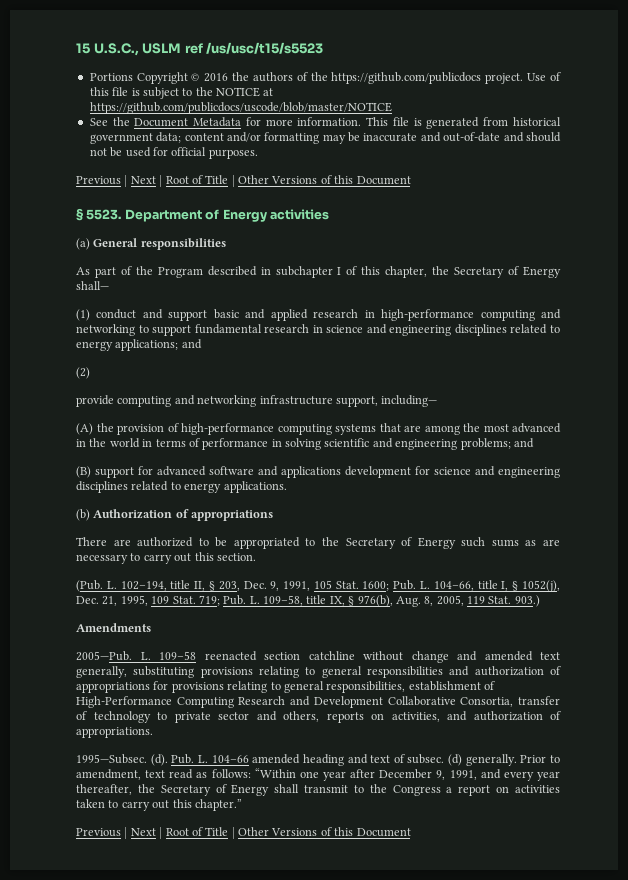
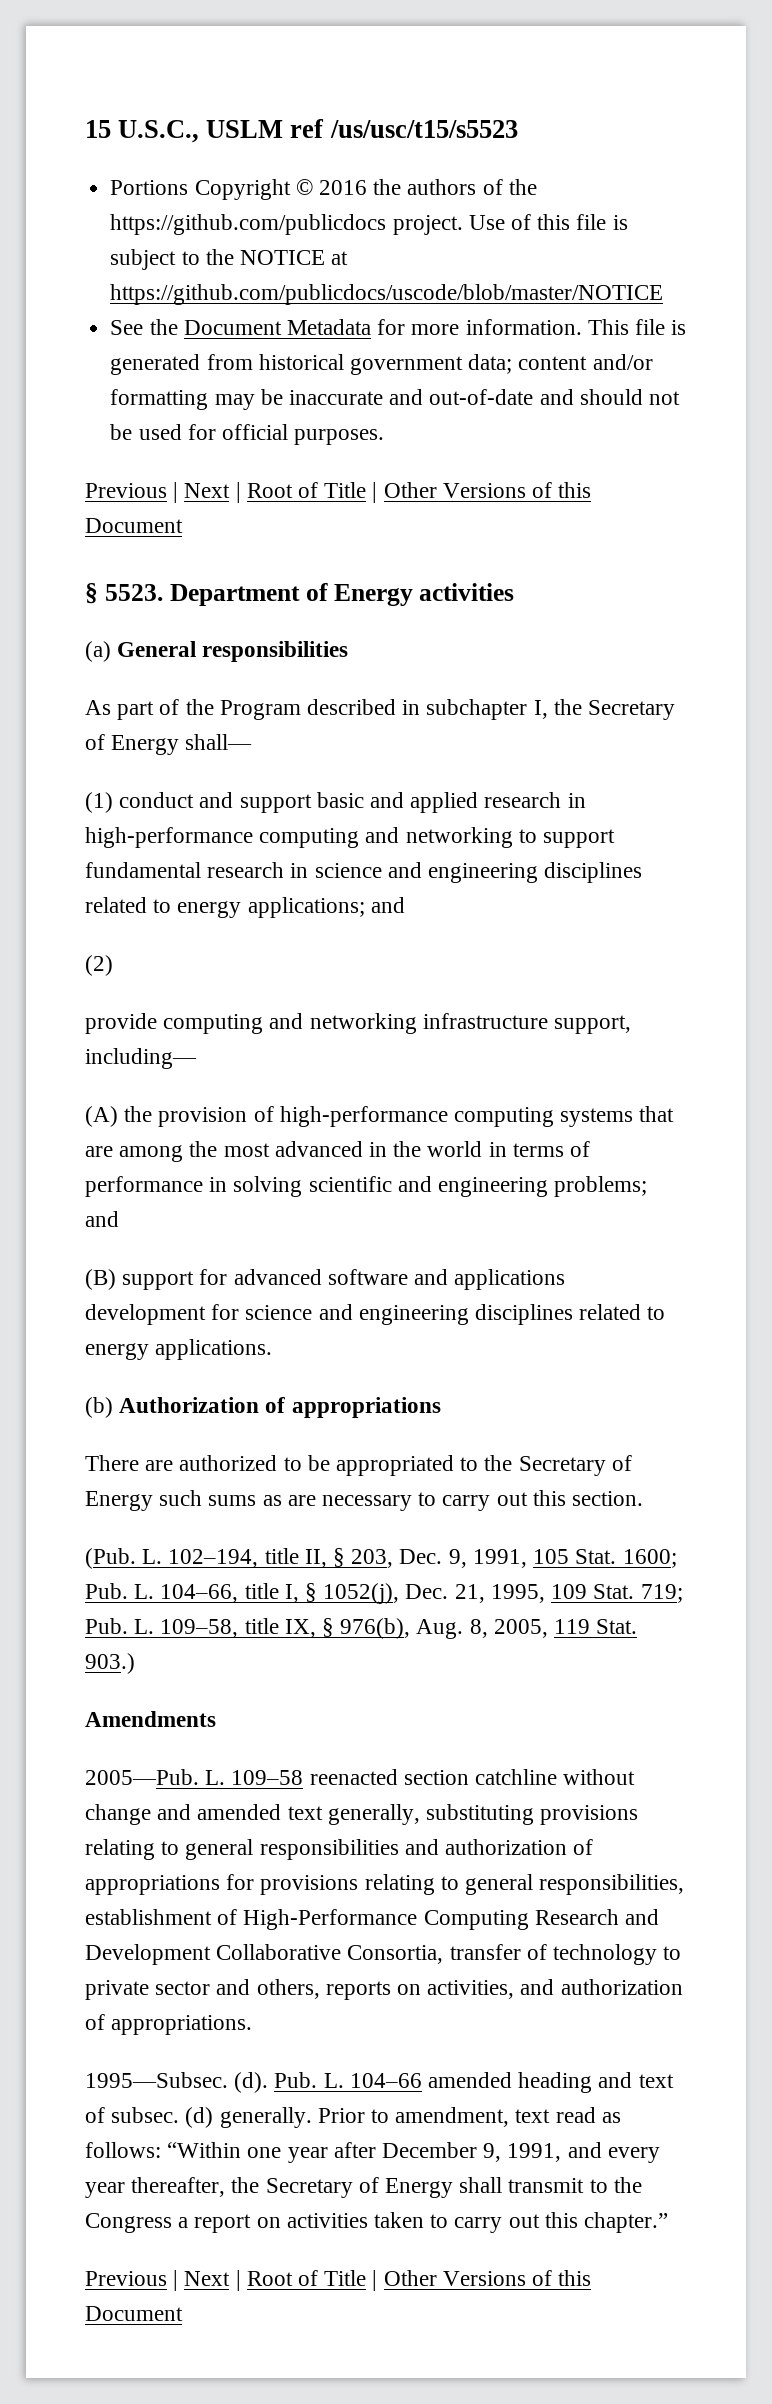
- As part of the Program described in subchapter I of this chapter, the Secretary of Energy shall—
+ As part of the Program described in subchapter I, the Secretary of Energy shall—

